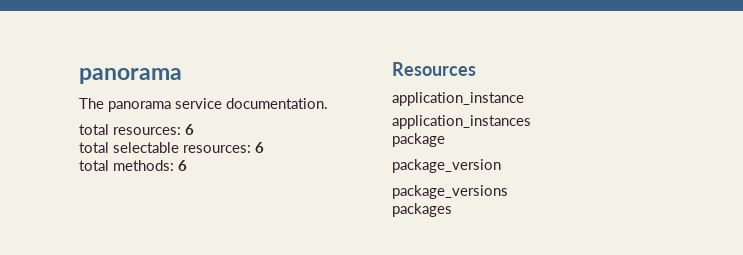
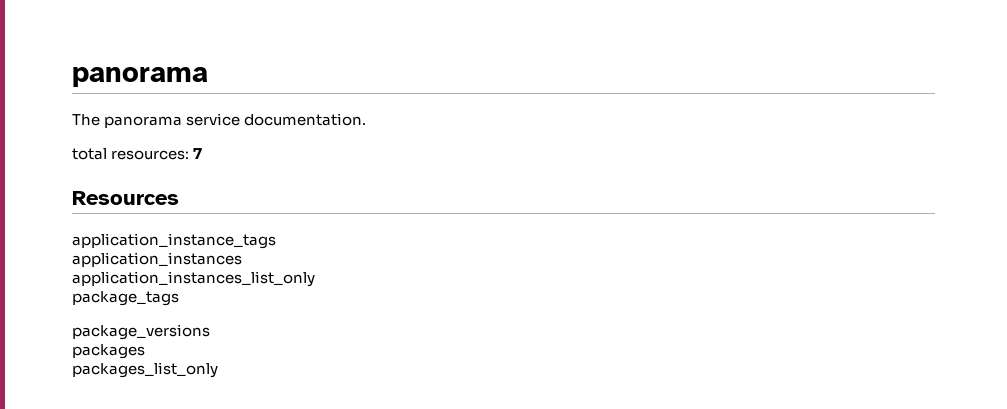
- total resources: 6
- total selectable resources: 6
- total methods: 6
+ total resources: 7
- application_instance
+ application_instance_tags
- package
- package_version
+ application_instances_list_only
+ package_tags
+ packages_list_only

